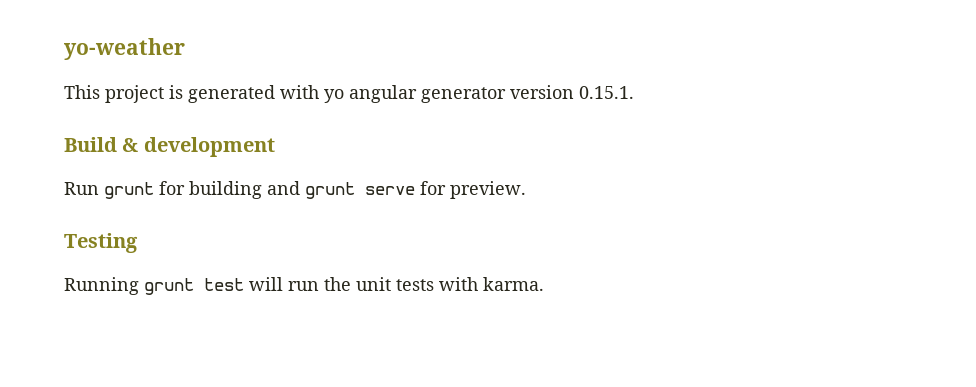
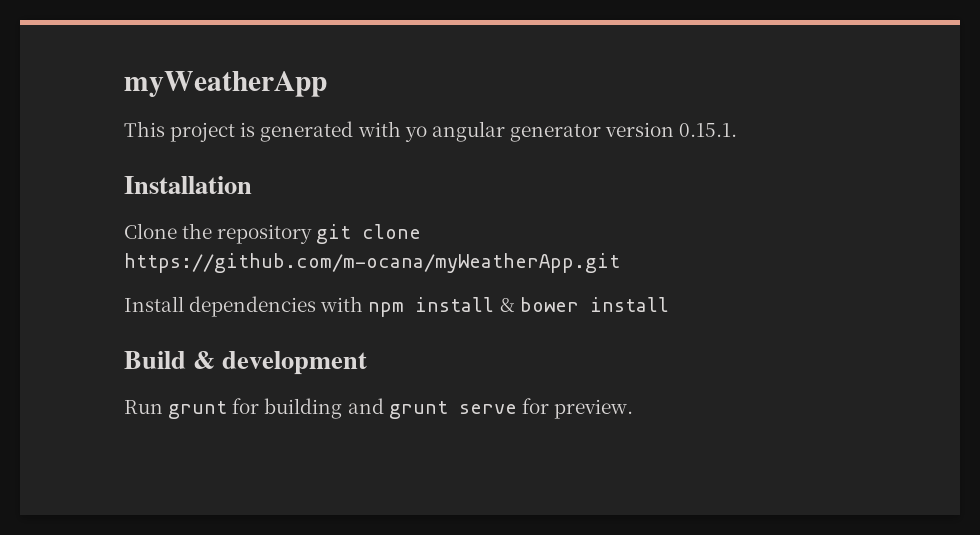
- yo-weather
+ myWeatherApp
+ Installation
+ Clone the repository git clone https://github.com/m-ocana/myWeatherApp.git
+ Install dependencies with npm install & bower install
- Testing
- Running grunt test will run the unit tests with karma.

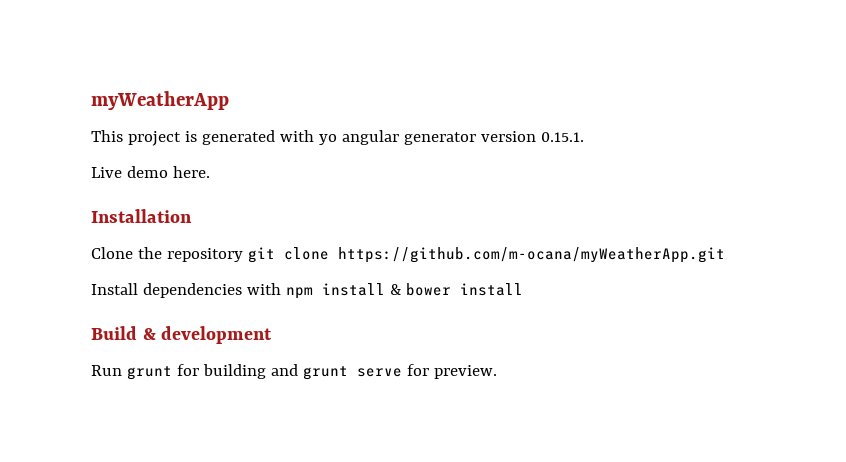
+ Live demo here.

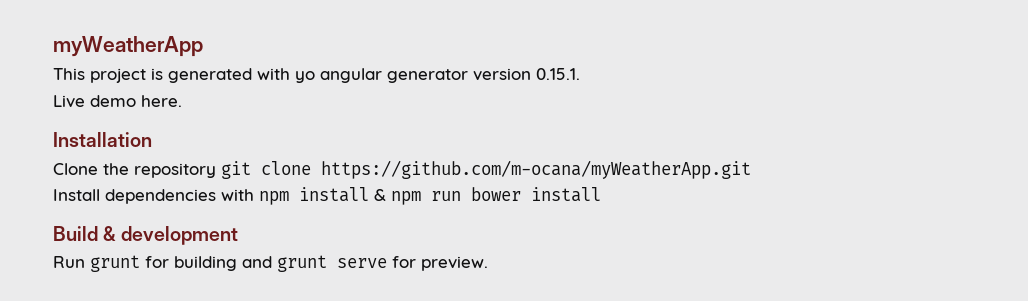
- Install dependencies with npm install & bower install
+ Install dependencies with npm install & npm run bower install

